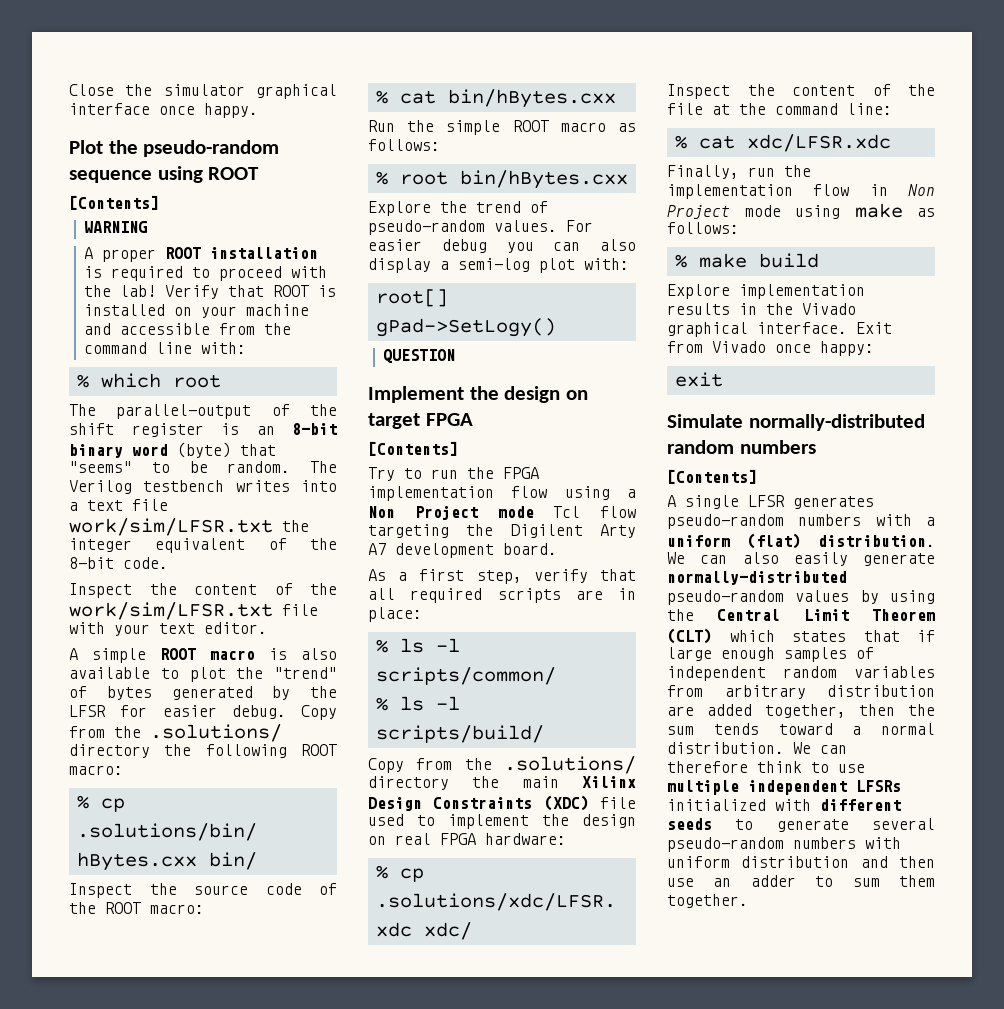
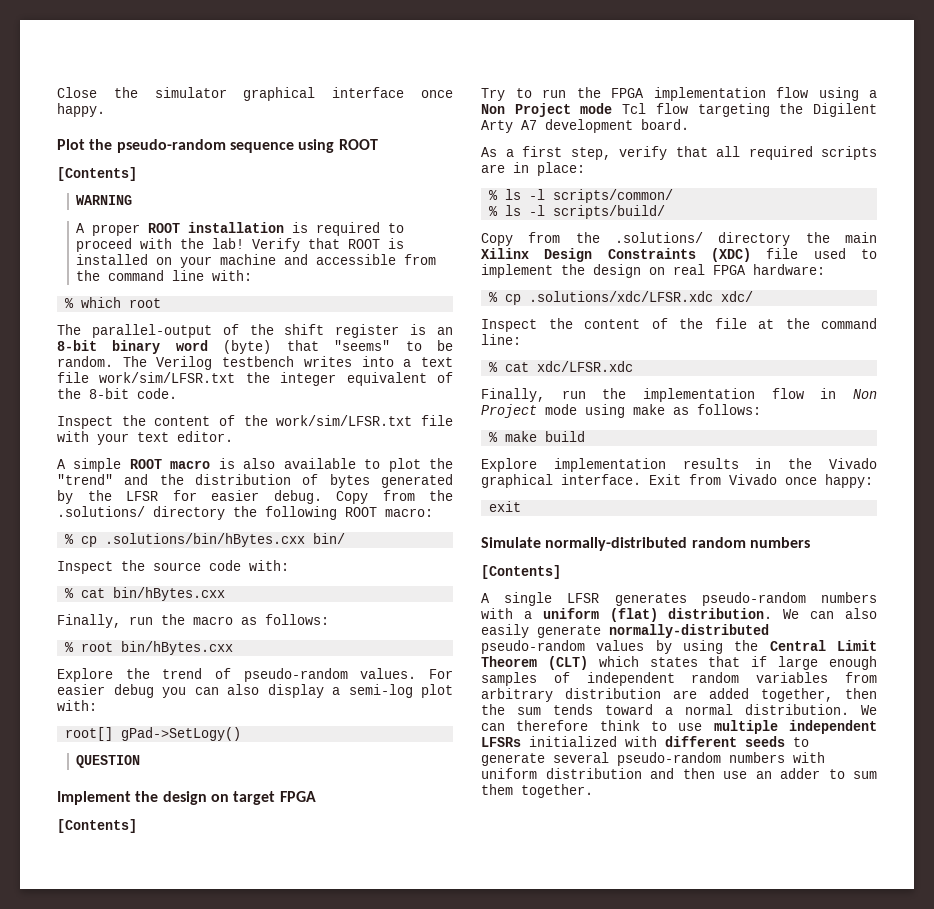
- A simple ROOT macro is also available to plot the "trend" of bytes generated by the LFSR for easier debug.
+ A simple ROOT macro is also available to plot the "trend" and the distribution of bytes generated by the LFSR for easier debug.
- Inspect the source code of the ROOT macro:
+ Inspect the source code with:
- Run the simple ROOT macro as follows:
+ Finally, run the macro as follows:

